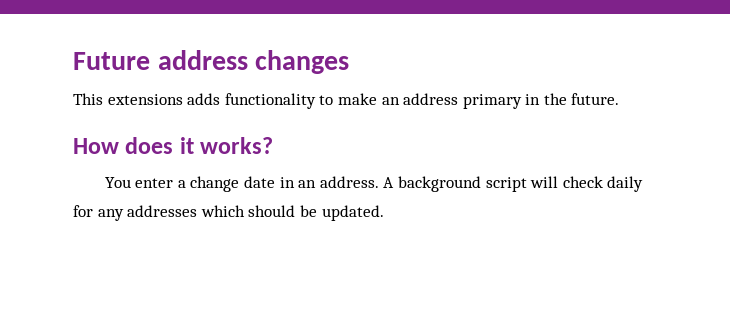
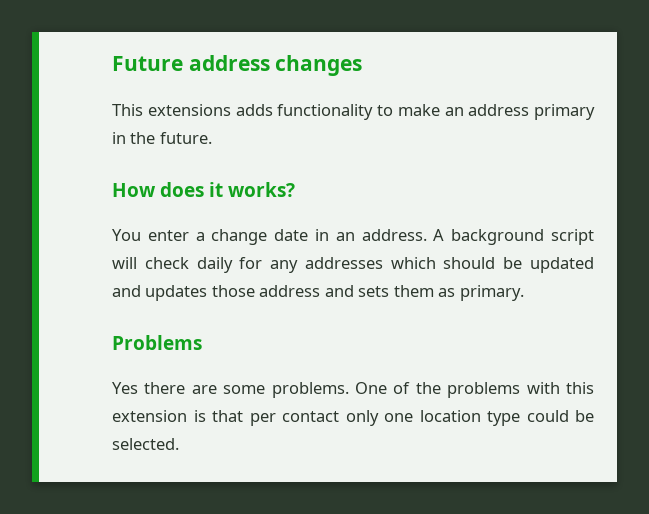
- A background script will check daily for any addresses which should be updated.
+ A background script will check daily for any addresses which should be updated and updates those address and sets them as primary.
+ Problems
+ Yes there are some problems. One of the problems with this extension is that per contact only one location type could be selected.

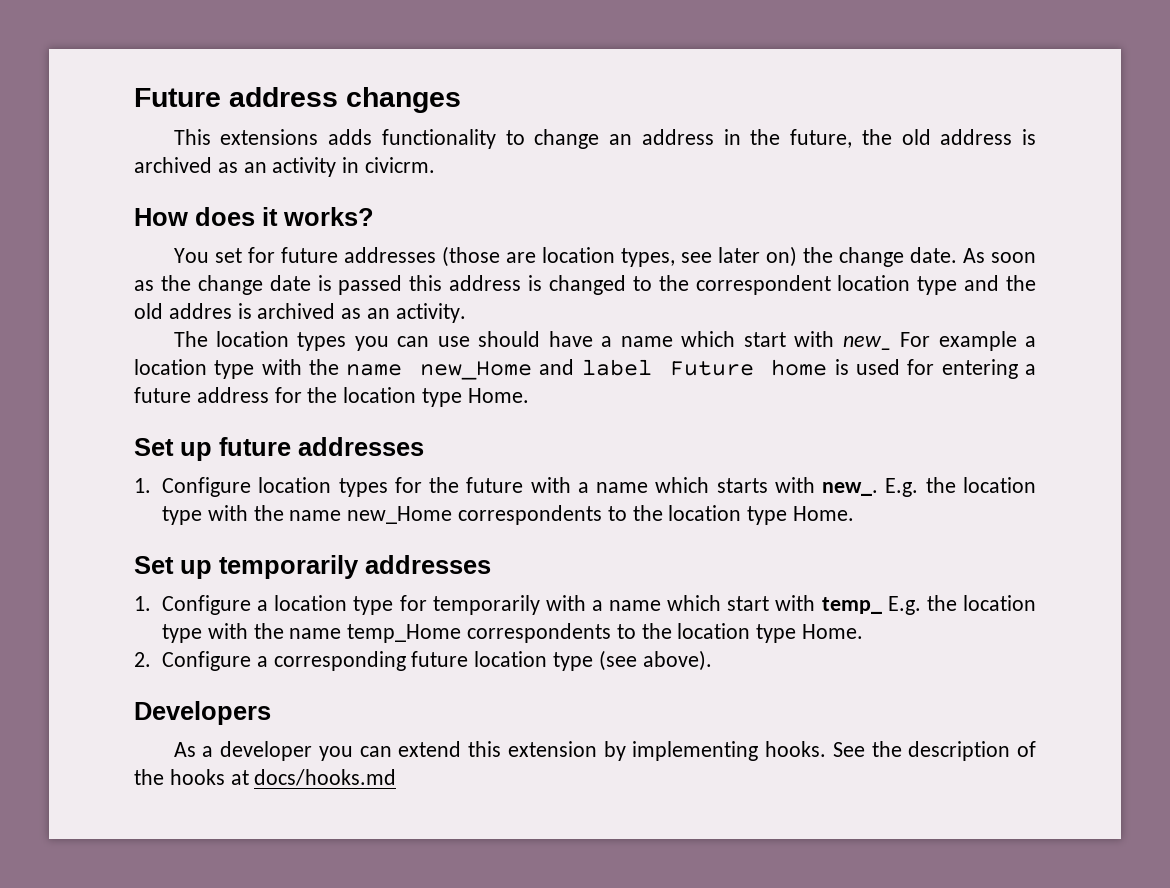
- This extensions adds functionality to make an address primary in the future.
+ This extensions adds functionality to change an address in the future, the old address is archived as an activity in civicrm.
- You enter a change date in an address. A background script will check daily for any addresses which should be updated and updates those address and sets them as primary.
- Problems
- Yes there are some problems. One of the problems with this extension is that per contact only one location type could be selected.
+ You set for future addresses (those are location types, see later on) the change date. As soon as the change date is passed this address is changed to the correspondent location type and the old addres is archived as an activity.
+ The location types you can use should have a name which start with new_ For example a location type with the name new_Home and label Future home is used for entering a future address for the location type Home.
+ Set up future addresses
+ 1. Configure location types for the future with a name which starts with new_. E.g. the location type with the name new_Home correspondents to the location type Home.
+ Set up temporarily addresses
+ 1. Configure a location type for temporarily with a name which start with temp_ E.g. the location type with the name temp_Home correspondents to the location type Home.
+ 2. Configure a corresponding future location type (see above).
+ Developers
+ As a developer you can extend this extension by implementing hooks. See the description of the hooks at docs/hooks.md

